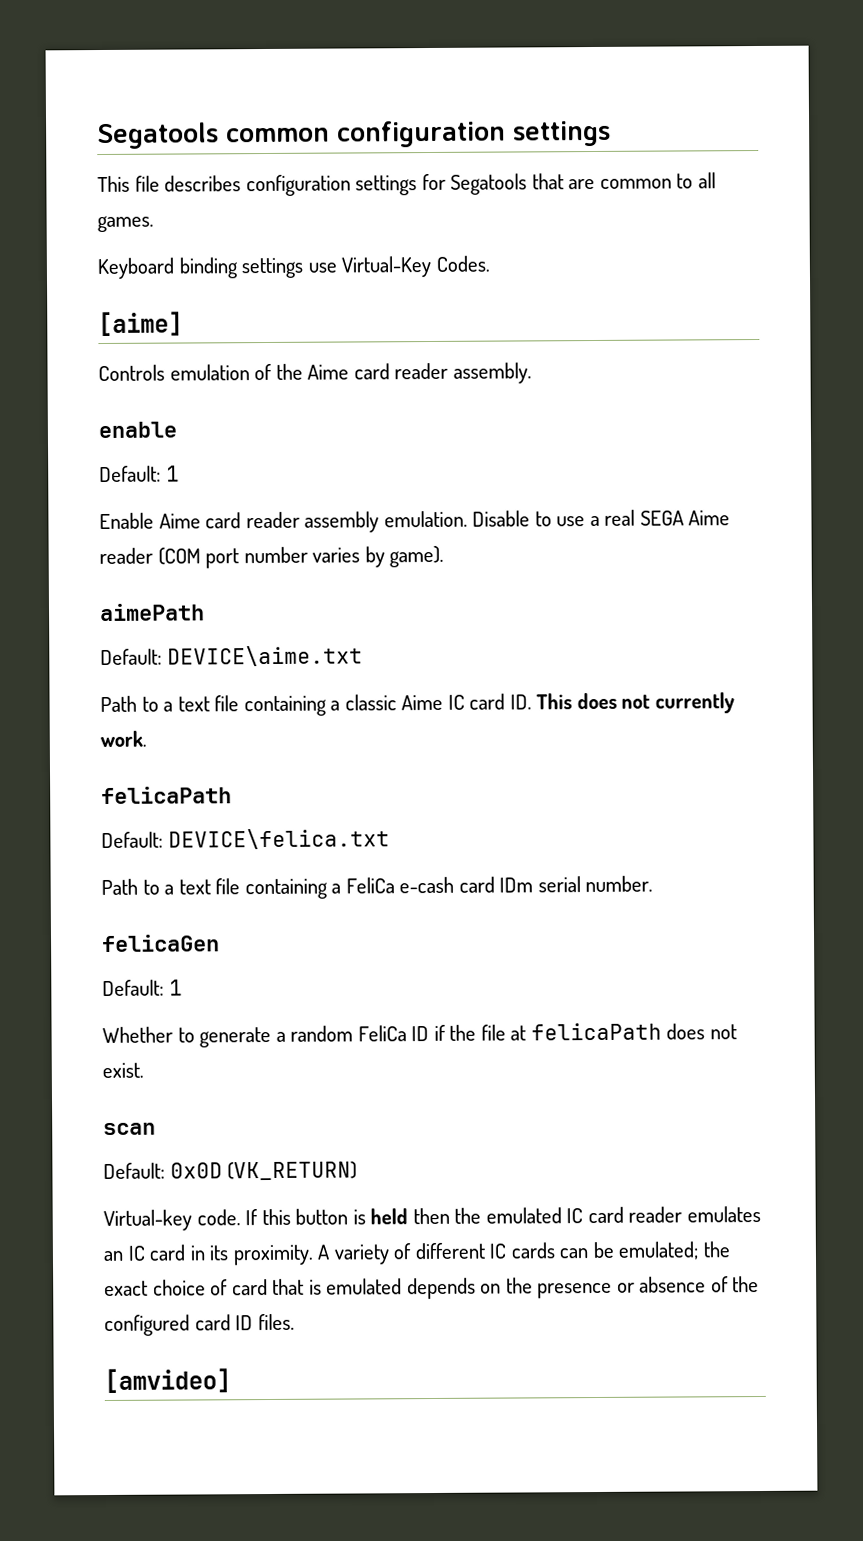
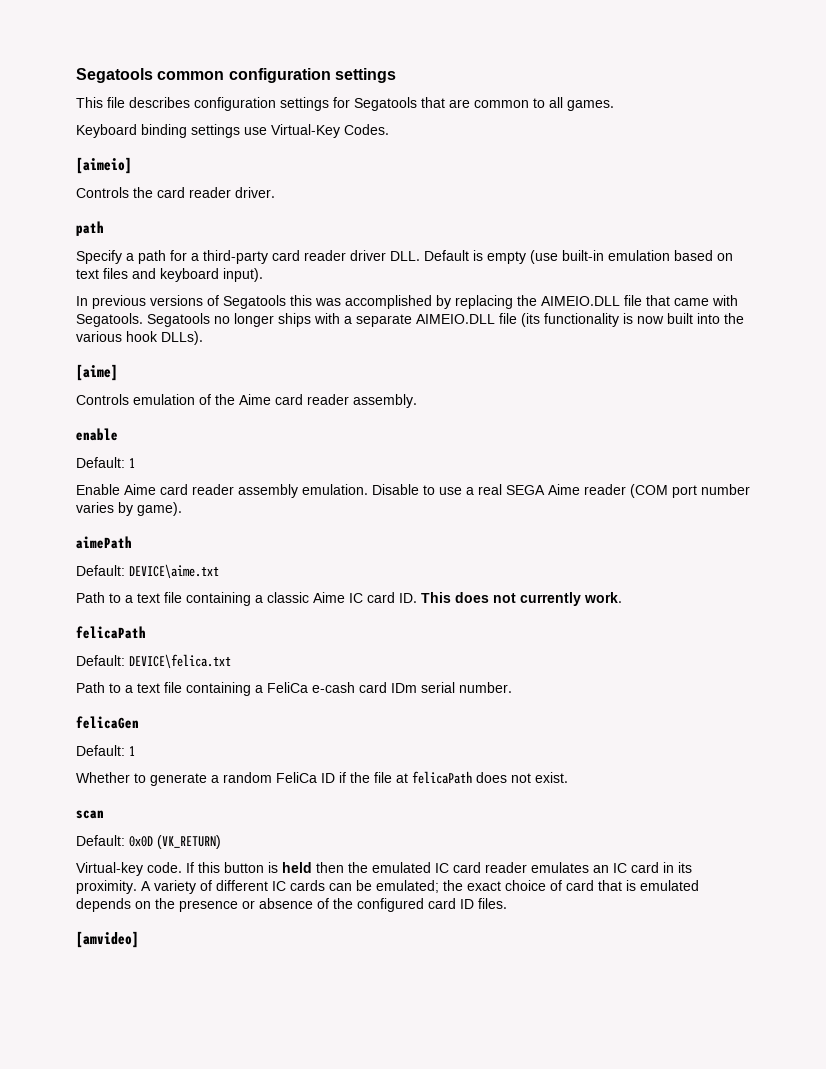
+ [aimeio]
+ Controls the card reader driver.
+ path
+ Specify a path for a third-party card reader driver DLL. Default is empty (use built-in emulation based on text files and keyboard input).
+ In previous versions of Segatools this was accomplished by replacing the AIMEIO.DLL file that came with Segatools. Segatools no longer ships with a separate AIMEIO.DLL file (its functionality is now built into the various hook DLLs).

